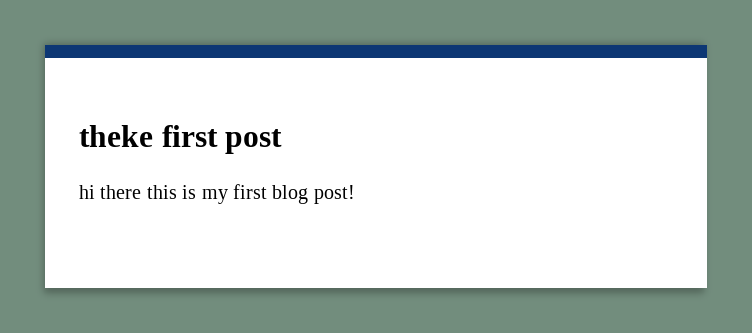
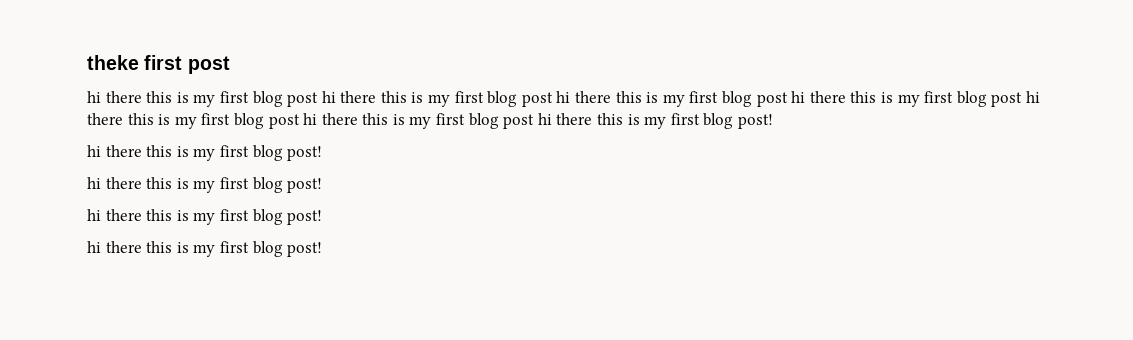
+ hi there this is my first blog post hi there this is my first blog post hi there this is my first blog post hi there this is my first blog post hi there this is my first blog post hi there this is my first blog post hi there this is my first blog post!
+ hi there this is my first blog post!
+ hi there this is my first blog post!
+ hi there this is my first blog post!

